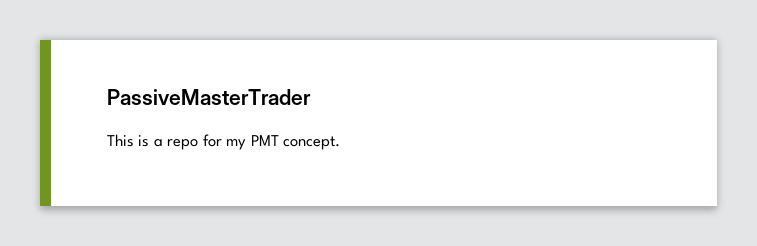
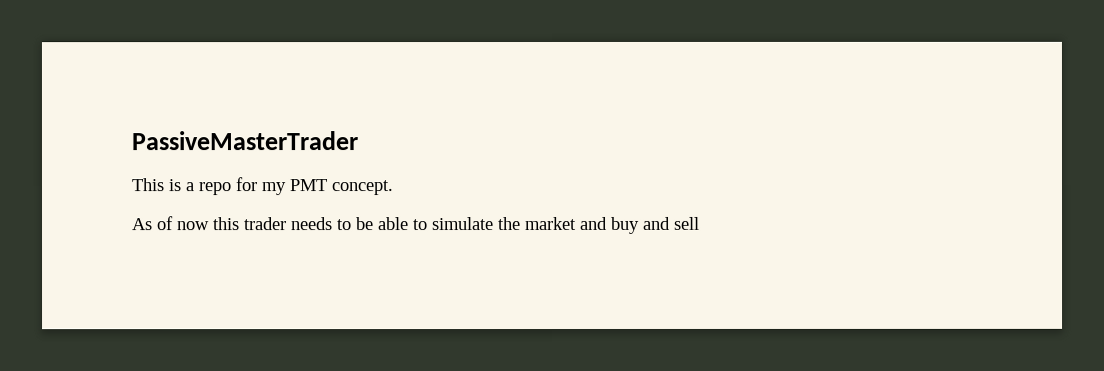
+ As of now this trader needs to be able to simulate the market and buy and sell

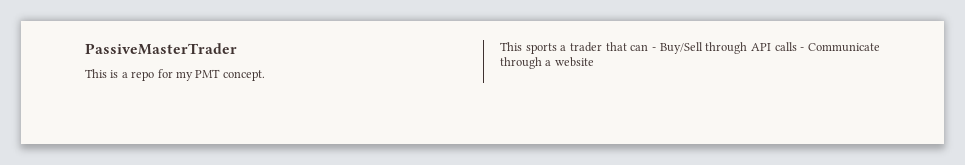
- As of now this trader needs to be able to simulate the market and buy and sell
+ This sports a trader that can - Buy/Sell through API calls - Communicate through a website

